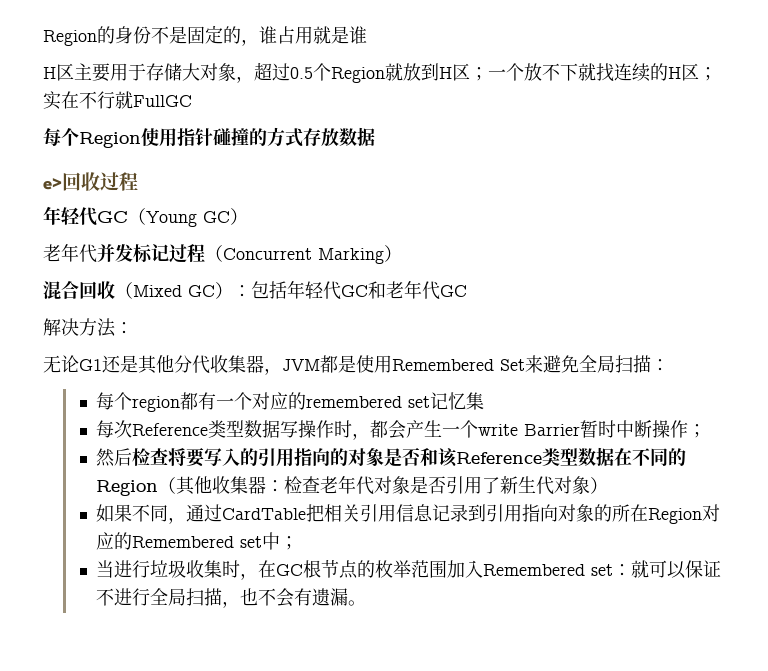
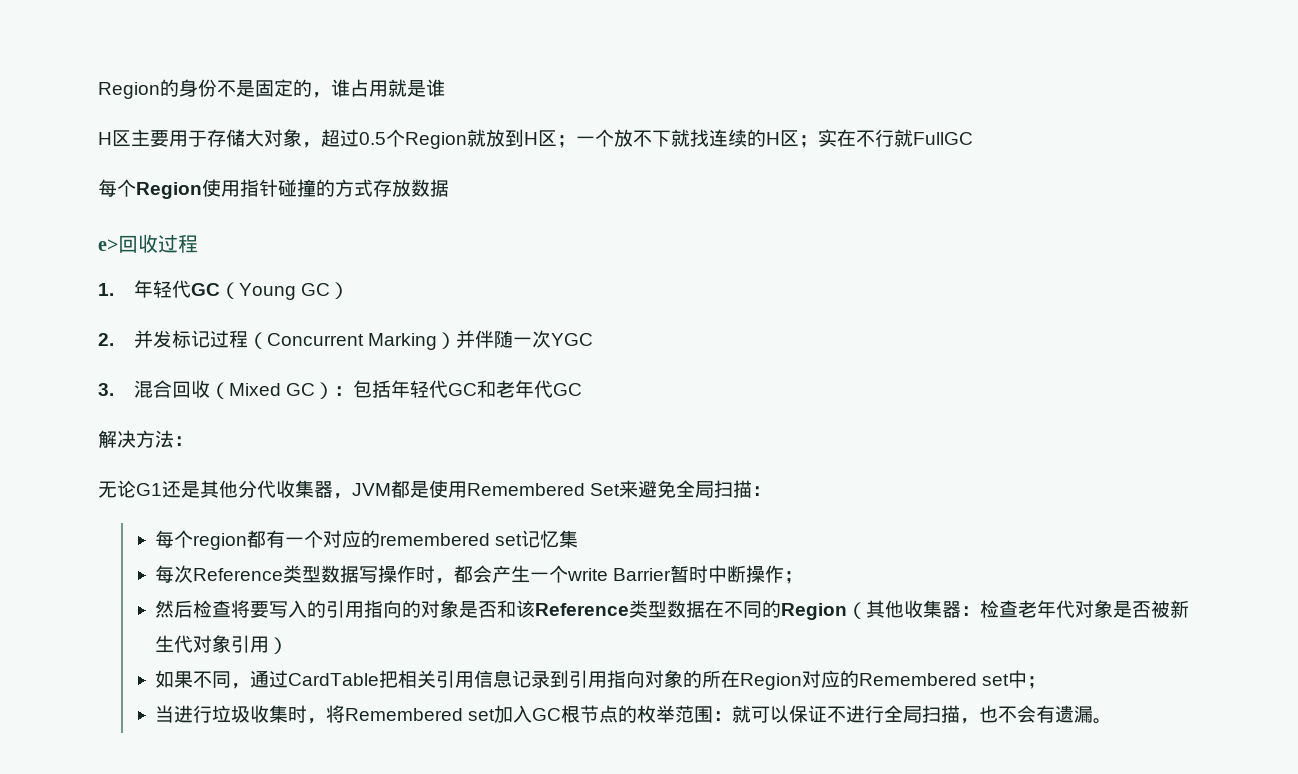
- 年轻代GC（Young GC）
+ 1.年轻代GC（Young GC）
- 老年代并发标记过程（Concurrent Marking）
- 混合回收（Mixed GC）：包括年轻代GC和老年代GC
+ 2.并发标记过程（Concurrent Marking）并伴随一次YGC
+ 3.混合回收（Mixed GC）：包括年轻代GC和老年代GC
- 然后检查将要写入的引用指向的对象是否和该Reference类型数据在不同的Region（其他收集器：检查老年代对象是否引用了新生代对象）
+ 然后检查将要写入的引用指向的对象是否和该Reference类型数据在不同的Region（其他收集器：检查老年代对象是否被新生代对象引用）
- 当进行垃圾收集时，在GC根节点的枚举范围加入Remembered set：就可以保证不进行全局扫描，也不会有遗漏。
+ 当进行垃圾收集时，将Remembered set加入GC根节点的枚举范围：就可以保证不进行全局扫描，也不会有遗漏。

